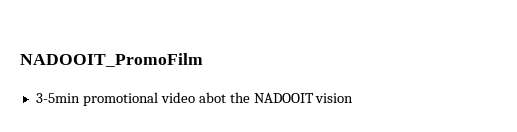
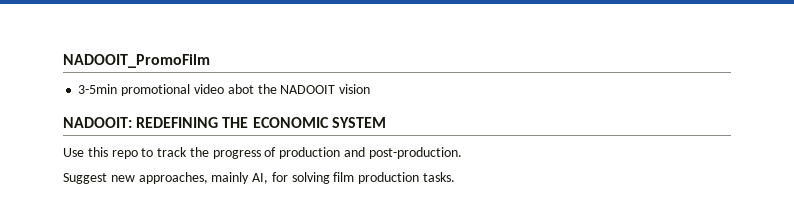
+ NADOOIT: REDEFINING THE ECONOMIC SYSTEM
+ Use this repo to track the progress of production and post-production.
+ Suggest new approaches, mainly AI, for solving film production tasks.

